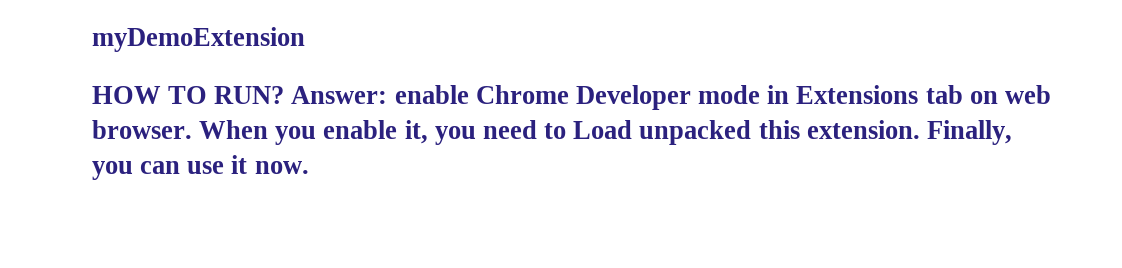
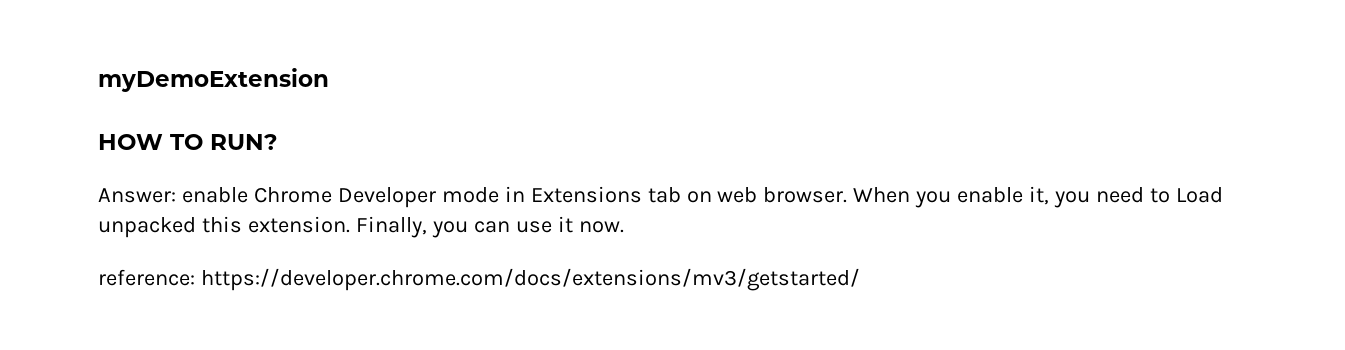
- HOW TO RUN? Answer: enable Chrome Developer mode in Extensions tab on web browser.
+ HOW TO RUN?
+ Answer: enable Chrome Developer mode in Extensions tab on web browser.
+ reference: https://developer.chrome.com/docs/extensions/mv3/getstarted/

